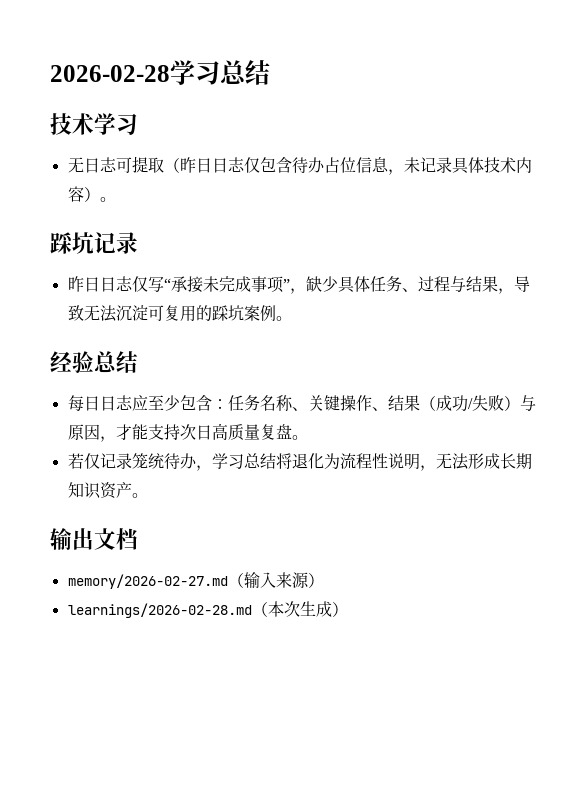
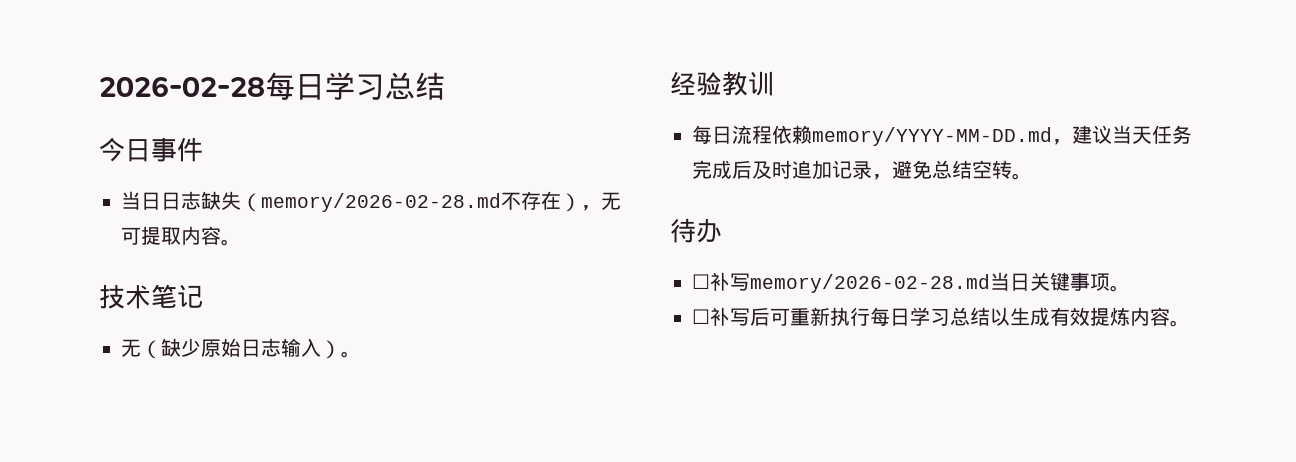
- 2026-02-28学习总结
+ 2026-02-28每日学习总结
- 技术学习
- 无日志可提取（昨日日志仅包含待办占位信息，未记录具体技术内容）。
- 踩坑记录
- 昨日日志仅写“承接未完成事项”，缺少具体任务、过程与结果，导致无法沉淀可复用的踩坑案例。
+ 今日事件
+ 当日日志缺失（memory/2026-02-28.md不存在），无可提取内容。
+ 技术笔记
+ 无（缺少原始日志输入）。
- 经验总结
- 每日日志应至少包含：任务名称、关键操作、结果（成功/失败）与原因，才能支持次日高质量复盘。
- 若仅记录笼统待办，学习总结将退化为流程性说明，无法形成长期知识资产。
- 输出文档
- memory/2026-02-27.md（输入来源）
- learnings/2026-02-28.md（本次生成）
+ 经验教训
+ 每日流程依赖memory/YYYY-MM-DD.md，建议当天任务完成后及时追加记录，避免总结空转。
+ 待办
+ ☐补写memory/2026-02-28.md当日关键事项。
+ ☐补写后可重新执行每日学习总结以生成有效提炼内容。

